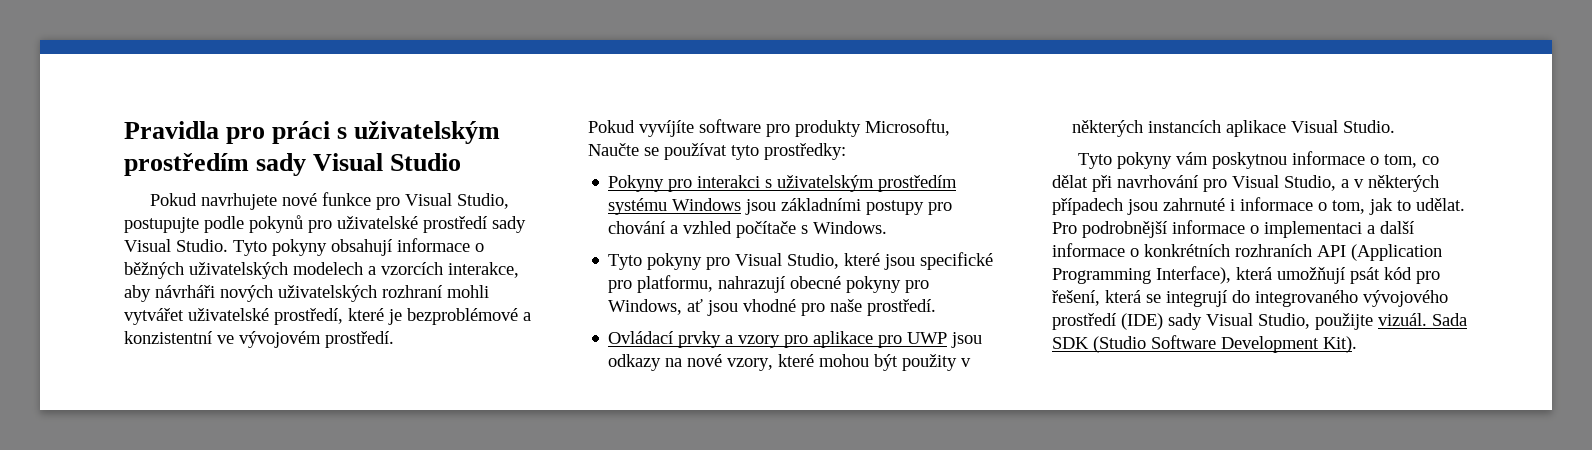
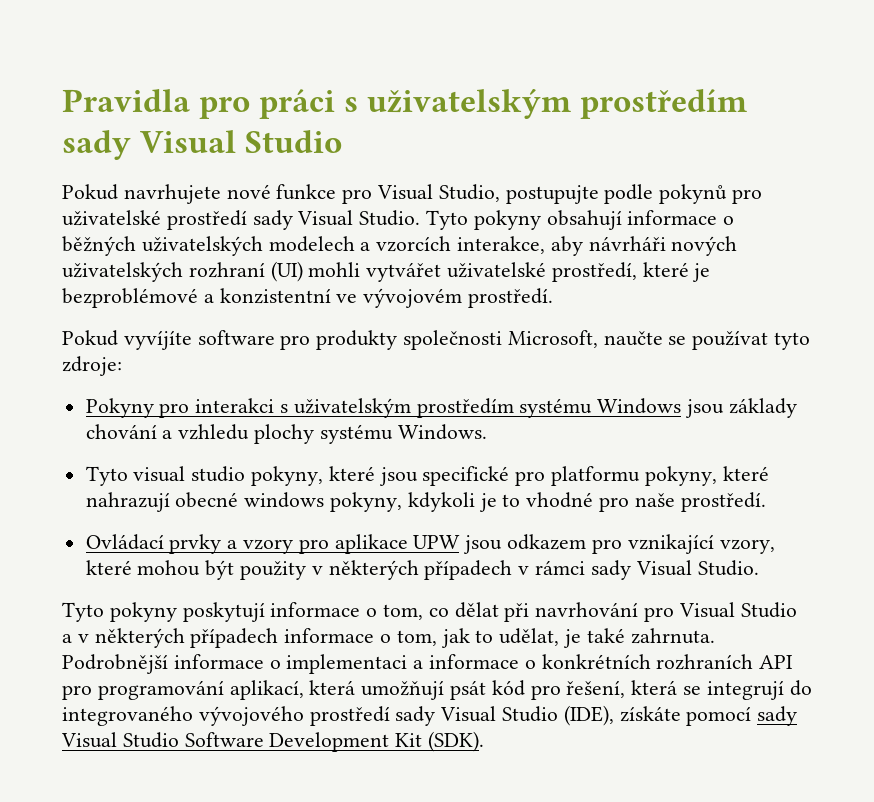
- Tyto pokyny obsahují informace o běžných uživatelských modelech a vzorcích interakce, aby návrháři nových uživatelských rozhraní mohli vytvářet uživatelské prostředí, které je bezproblémové a konzistentní ve vývojovém prostředí.
+ Tyto pokyny obsahují informace o běžných uživatelských modelech a vzorcích interakce, aby návrháři nových uživatelských rozhraní (UI) mohli vytvářet uživatelské prostředí, které je bezproblémové a konzistentní ve vývojovém prostředí.
- Pokud vyvíjíte software pro produkty Microsoftu, Naučte se používat tyto prostředky:
+ Pokud vyvíjíte software pro produkty společnosti Microsoft, naučte se používat tyto zdroje:
- Pokyny pro interakci s uživatelským prostředím systému Windows jsou základními postupy pro chování a vzhled počítače s Windows.
- Tyto pokyny pro Visual Studio, které jsou specifické pro platformu, nahrazují obecné pokyny pro Windows, ať jsou vhodné pro naše prostředí.
+ Pokyny pro interakci s uživatelským prostředím systému Windows jsou základy chování a vzhledu plochy systému Windows.
+ Tyto visual studio pokyny, které jsou specifické pro platformu pokyny, které nahrazují obecné windows pokyny, kdykoli je to vhodné pro naše prostředí.
- Ovládací prvky a vzory pro aplikace pro UWP jsou odkazy na nové vzory, které mohou být použity v některých instancích aplikace Visual Studio.
+ Ovládací prvky a vzory pro aplikace UPW jsou odkazem pro vznikající vzory, které mohou být použity v některých případech v rámci sady Visual Studio.
- Tyto pokyny vám poskytnou informace o tom, co dělat při navrhování pro Visual Studio, a v některých případech jsou zahrnuté i informace o tom, jak to udělat. Pro podrobnější informace o implementaci a další informace o konkrétních rozhraních API (Application Programming Interface), která umožňují psát kód pro řešení, která se integrují do integrovaného vývojového prostředí (IDE) sady Visual Studio, použijte vizuál. Sada SDK (Studio Software Development Kit).
+ Tyto pokyny poskytují informace o tom, co dělat při navrhování pro Visual Studio a v některých případech informace o tom, jak to udělat, je také zahrnuta. Podrobnější informace o implementaci a informace o konkrétních rozhraních API pro programování aplikací, která umožňují psát kód pro řešení, která se integrují do integrovaného vývojového prostředí sady Visual Studio (IDE), získáte pomocí sady Visual Studio Software Development Kit (SDK).

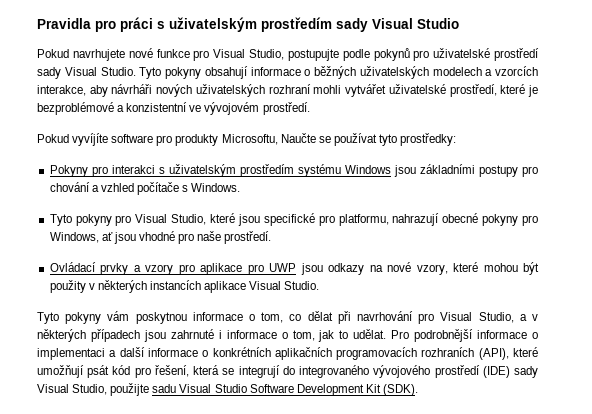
- Tyto pokyny obsahují informace o běžných uživatelských modelech a vzorcích interakce, aby návrháři nových uživatelských rozhraní (UI) mohli vytvářet uživatelské prostředí, které je bezproblémové a konzistentní ve vývojovém prostředí.
+ Tyto pokyny obsahují informace o běžných uživatelských modelech a vzorcích interakce, aby návrháři nových uživatelských rozhraní mohli vytvářet uživatelské prostředí, které je bezproblémové a konzistentní ve vývojovém prostředí.
- Pokud vyvíjíte software pro produkty společnosti Microsoft, naučte se používat tyto zdroje:
+ Pokud vyvíjíte software pro produkty Microsoftu, Naučte se používat tyto prostředky:
- Pokyny pro interakci s uživatelským prostředím systému Windows jsou základy chování a vzhledu plochy systému Windows.
- Tyto visual studio pokyny, které jsou specifické pro platformu pokyny, které nahrazují obecné windows pokyny, kdykoli je to vhodné pro naše prostředí.
+ Pokyny pro interakci s uživatelským prostředím systému Windows jsou základními postupy pro chování a vzhled počítače s Windows.
+ Tyto pokyny pro Visual Studio, které jsou specifické pro platformu, nahrazují obecné pokyny pro Windows, ať jsou vhodné pro naše prostředí.
- Ovládací prvky a vzory pro aplikace UPW jsou odkazem pro vznikající vzory, které mohou být použity v některých případech v rámci sady Visual Studio.
+ Ovládací prvky a vzory pro aplikace pro UWP jsou odkazy na nové vzory, které mohou být použity v některých instancích aplikace Visual Studio.
- Tyto pokyny poskytují informace o tom, co dělat při navrhování pro Visual Studio a v některých případech informace o tom, jak to udělat, je také zahrnuta. Podrobnější informace o implementaci a informace o konkrétních rozhraních API pro programování aplikací, která umožňují psát kód pro řešení, která se integrují do integrovaného vývojového prostředí sady Visual Studio (IDE), získáte pomocí sady Visual Studio Software Development Kit (SDK).
+ Tyto pokyny vám poskytnou informace o tom, co dělat při navrhování pro Visual Studio, a v některých případech jsou zahrnuté i informace o tom, jak to udělat. Pro podrobnější informace o implementaci a další informace o konkrétních aplikačních programovacích rozhraních (API), které umožňují psát kód pro řešení, která se integrují do integrovaného vývojového prostředí (IDE) sady Visual Studio, použijte sadu Visual Studio Software Development Kit (SDK).

